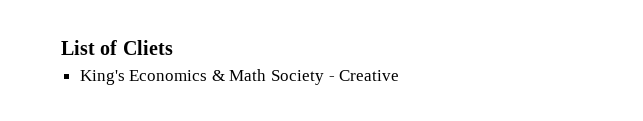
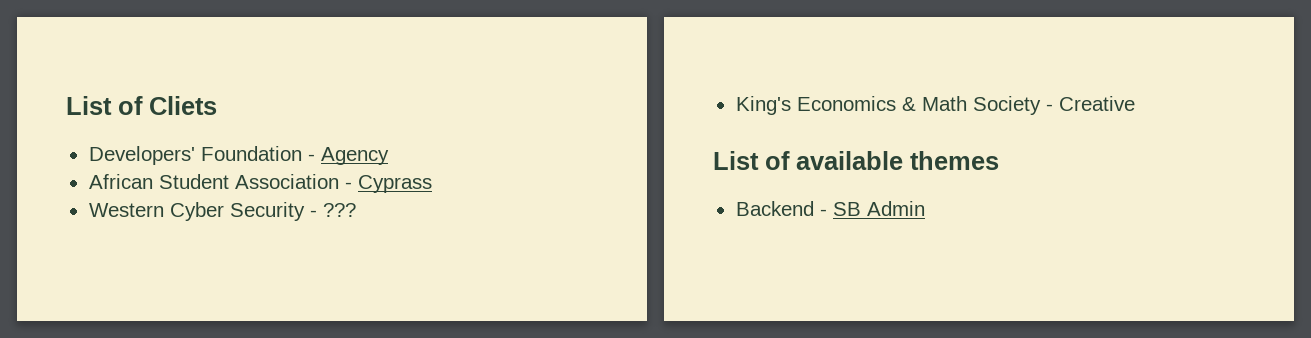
+ Developers' Foundation - Agency
+ African Student Association - Cyprass
+ Western Cyber Security - ???
+ List of available themes
+ Backend - SB Admin

